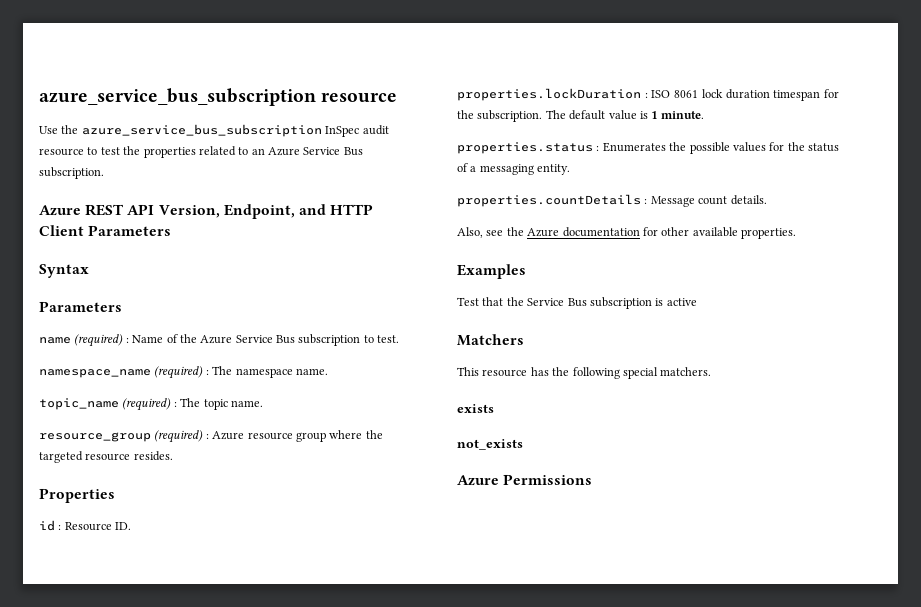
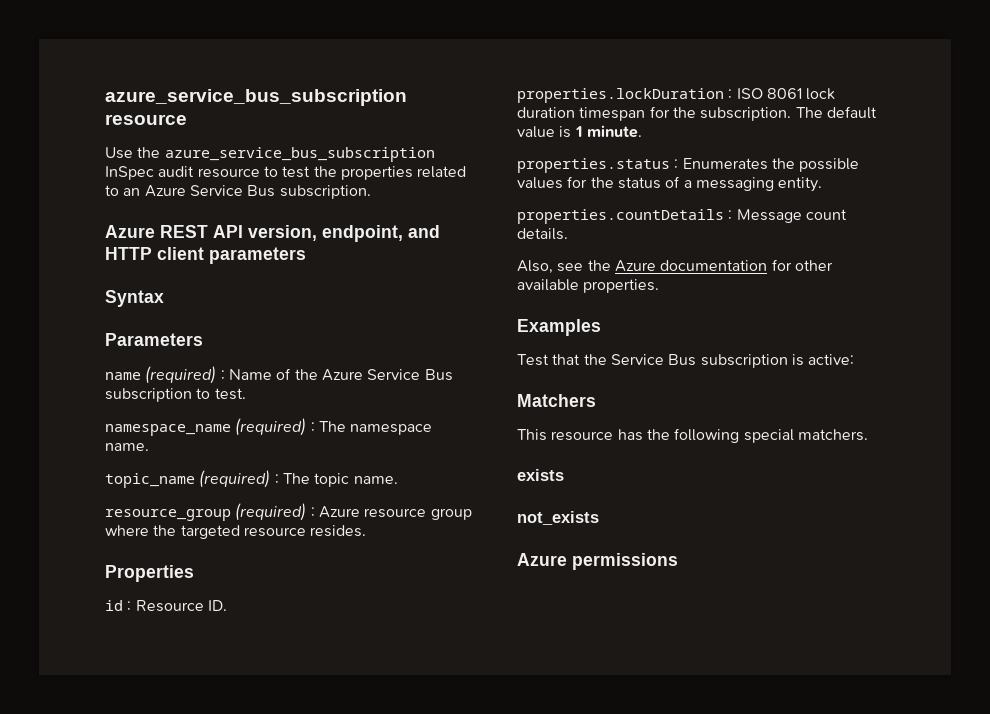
- Azure REST API Version, Endpoint, and HTTP Client Parameters
+ Azure REST API version, endpoint, and HTTP client parameters
- Test that the Service Bus subscription is active
+ Test that the Service Bus subscription is active:
- Azure Permissions
+ Azure permissions

